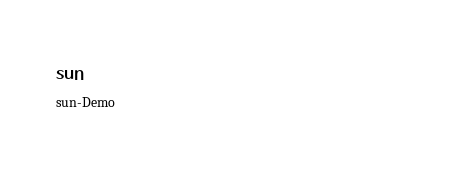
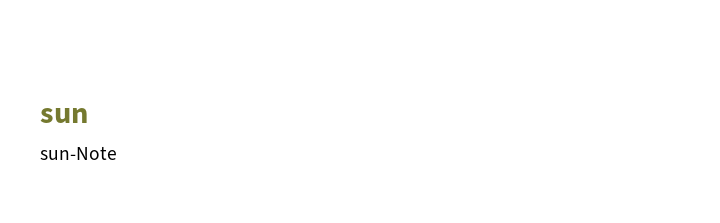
- sun-Demo
+ sun-Note

